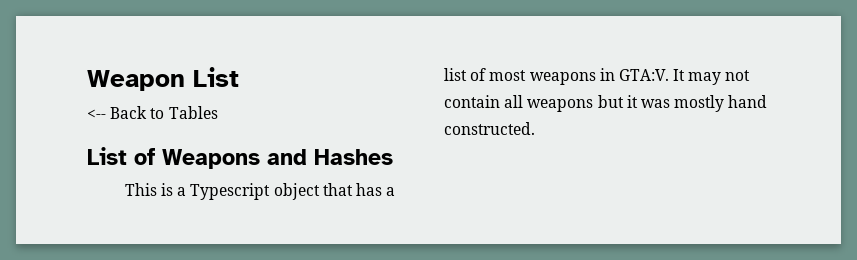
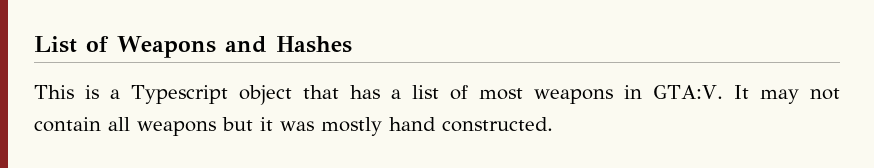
- Weapon List
- <-- Back to Tables

